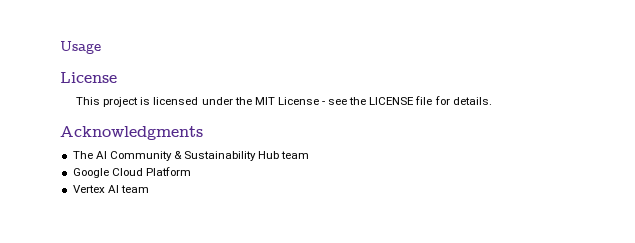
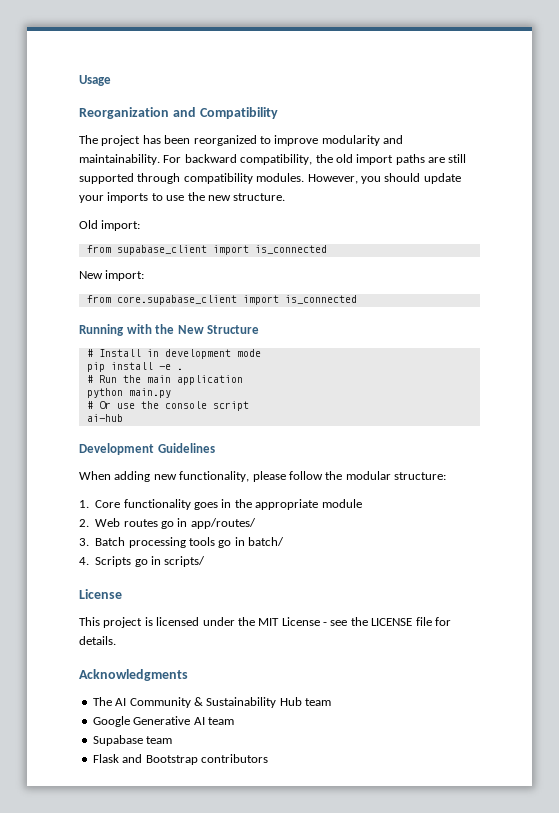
+ Reorganization and Compatibility
+ The project has been reorganized to improve modularity and maintainability. For backward compatibility, the old import paths are still supported through compatibility modules. However, you should update your imports to use the new structure.
+ Old import:
+ from supabase_client import is_connected
+ New import:
+ from core.supabase_client import is_connected
+ Running with the New Structure
+ # Install in development mode
+ pip install -e .
+ # Run the main application
+ python main.py
+ # Or use the console script
+ ai-hub
+ Development Guidelines
+ When adding new functionality, please follow the modular structure:
+ 1. Core functionality goes in the appropriate module
+ 2. Web routes go in app/routes/
+ 3. Batch processing tools go in batch/
+ 4. Scripts go in scripts/
- Google Cloud Platform
- Vertex AI team
+ Google Generative AI team
+ Supabase team
+ Flask and Bootstrap contributors

